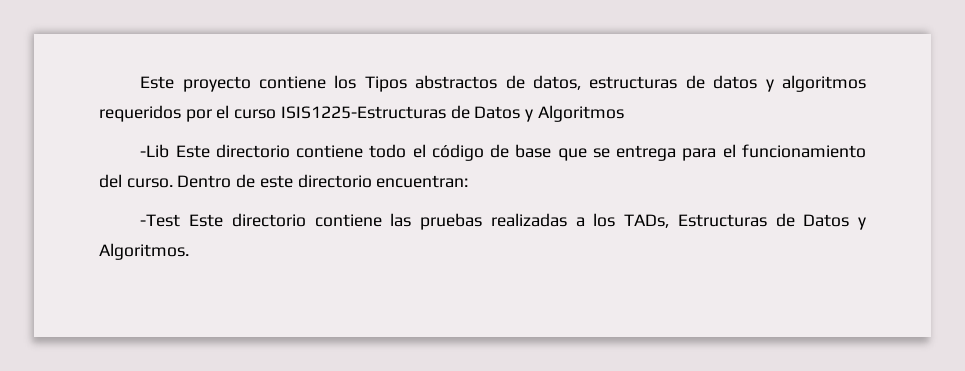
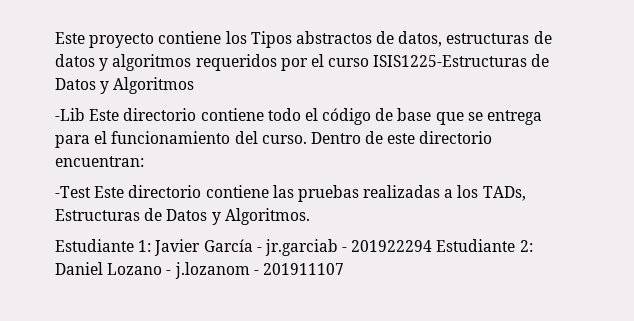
+ Estudiante 1: Javier García - jr.garciab - 201922294 Estudiante 2: Daniel Lozano - j.lozanom - 201911107

